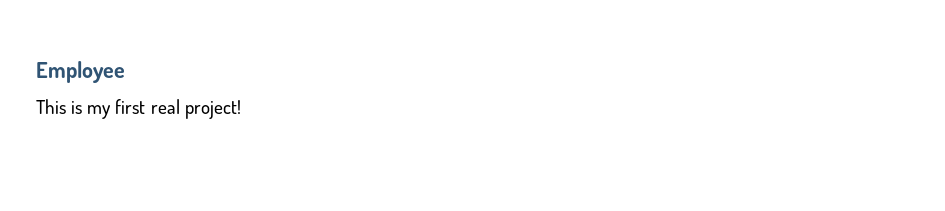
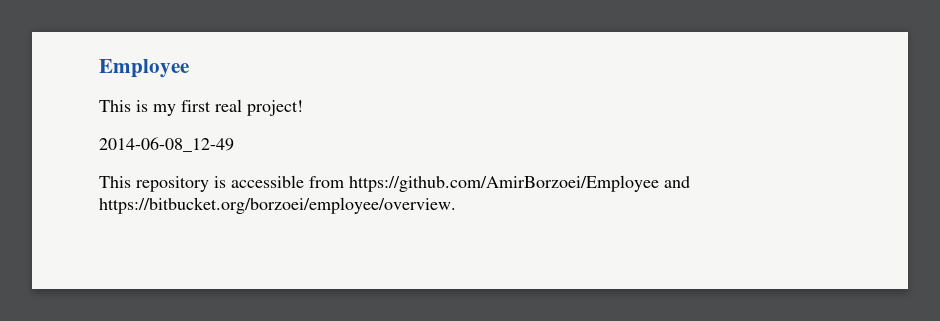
+ 2014-06-08_12-49
+ This repository is accessible from https://github.com/AmirBorzoei/Employee and https://bitbucket.org/borzoei/employee/overview.

